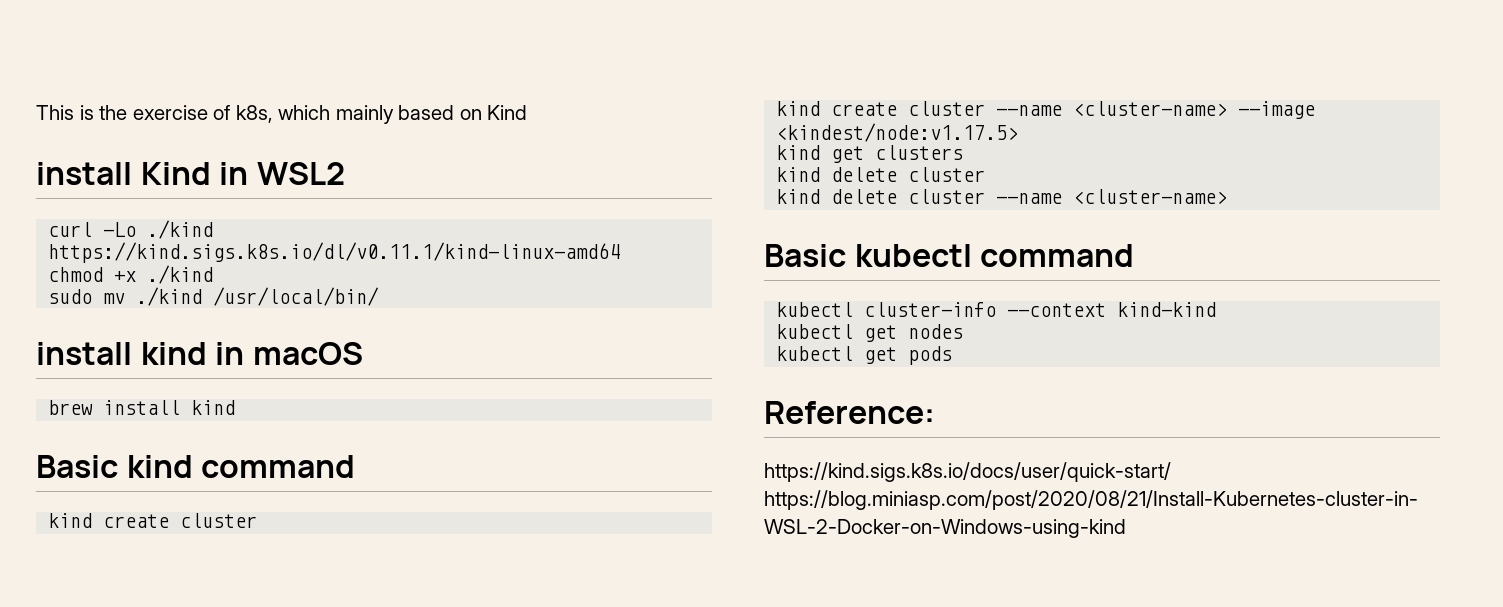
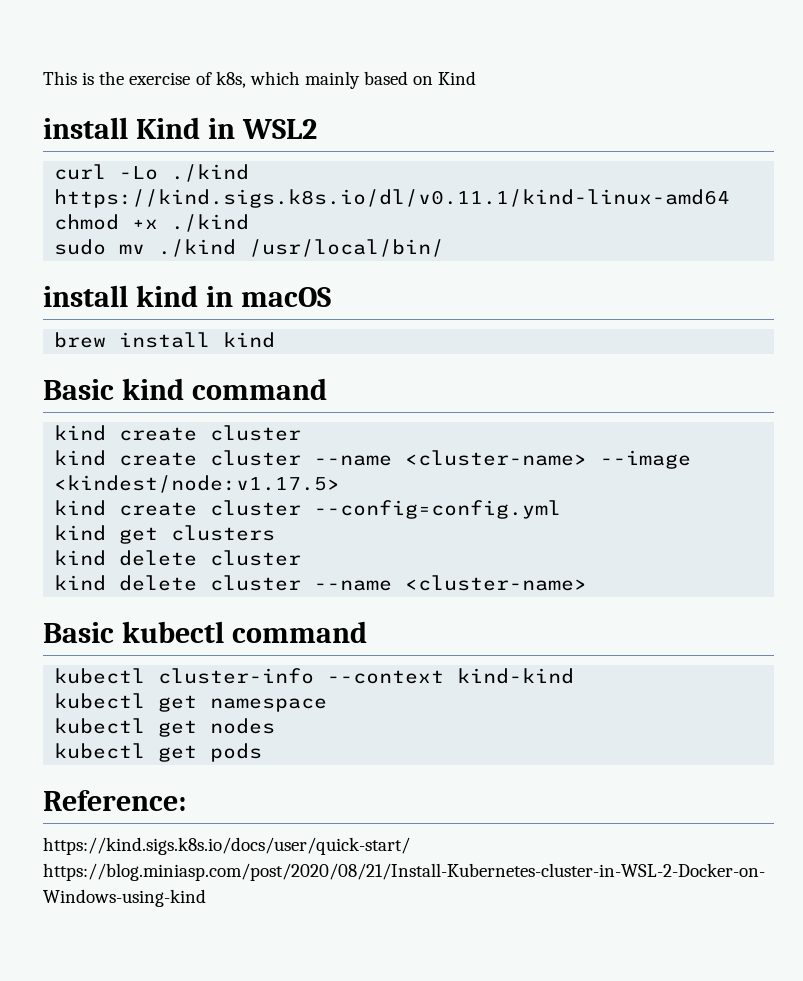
+ kind create cluster --config=config.yml
+ kubectl get namespace

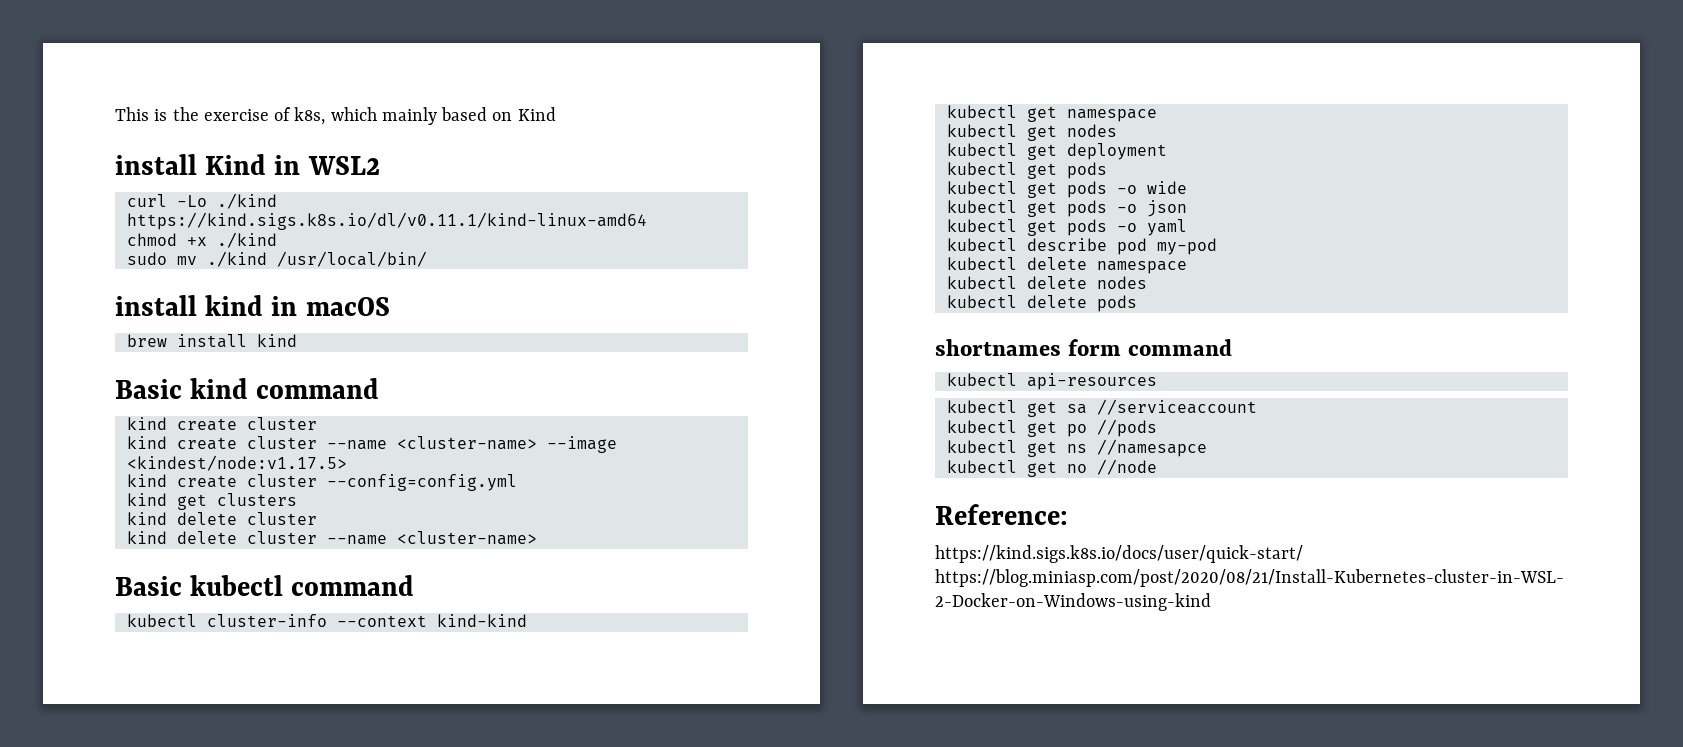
+ kubectl get deployment
  kubectl get pods
+ kubectl get pods -o wide
+ kubectl get pods -o json
+ kubectl get pods -o yaml
+ kubectl describe pod my-pod
+ kubectl delete namespace
+ kubectl delete nodes
+ kubectl delete pods
+ shortnames form command
+ kubectl api-resources
+ kubectl get sa //serviceaccount
+ kubectl get po //pods
+ kubectl get ns //namesapce
+ kubectl get no //node

